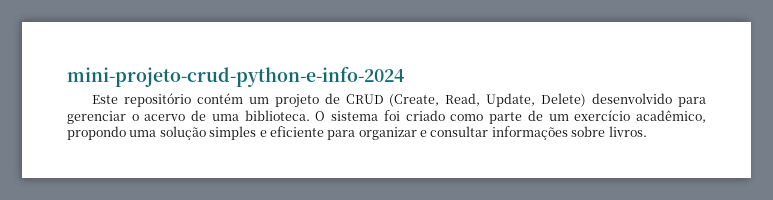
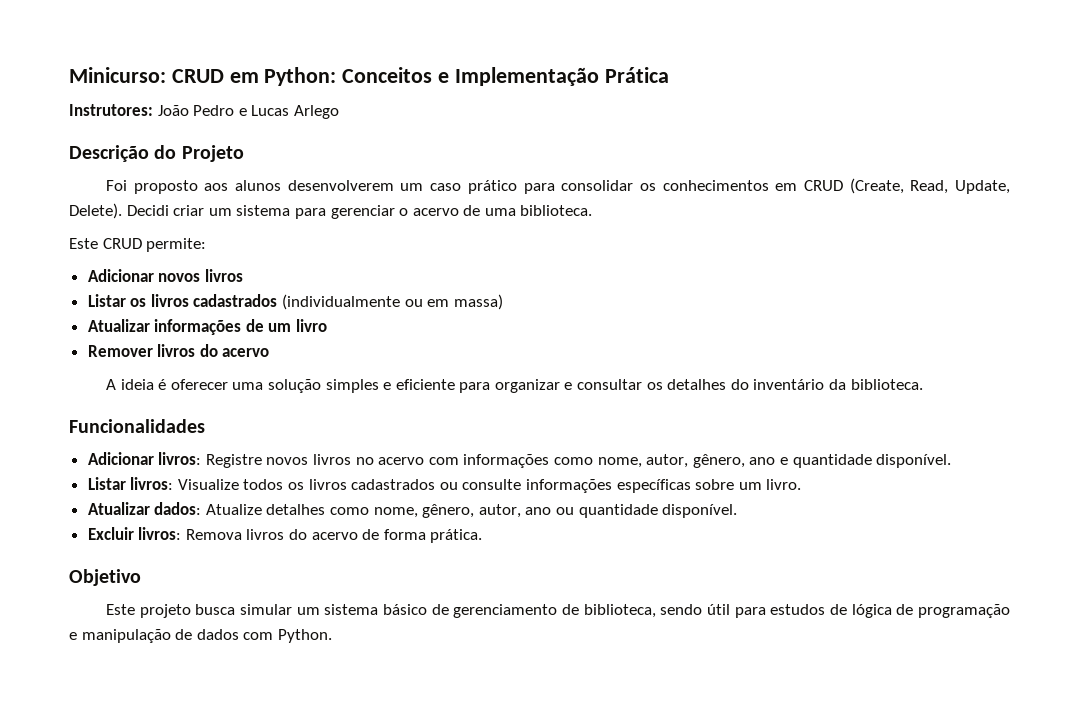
- mini-projeto-crud-python-e-info-2024
- Este repositório contém um projeto de CRUD (Create, Read, Update, Delete) desenvolvido para gerenciar o acervo de uma biblioteca. O sistema foi criado como parte de um exercício acadêmico, propondo uma solução simples e eficiente para organizar e consultar informações sobre livros.
+ Minicurso: CRUD em Python: Conceitos e Implementação Prática
+ Instrutores: João Pedro e Lucas Arlego
+ Descrição do Projeto
+ Foi proposto aos alunos desenvolverem um caso prático para consolidar os conhecimentos em CRUD (Create, Read, Update, Delete). Decidi criar um sistema para gerenciar o acervo de uma biblioteca.
+ Este CRUD permite:
+ Adicionar novos livros
+ Listar os livros cadastrados (individualmente ou em massa)
+ Atualizar informações de um livro
+ Remover livros do acervo
+ A ideia é oferecer uma solução simples e eficiente para organizar e consultar os detalhes do inventário da biblioteca.
+ Funcionalidades
+ Adicionar livros: Registre novos livros no acervo com informações como nome, autor, gênero, ano e quantidade disponível.
+ Listar livros: Visualize todos os livros cadastrados ou consulte informações específicas sobre um livro.
+ Atualizar dados: Atualize detalhes como nome, gênero, autor, ano ou quantidade disponível.
+ Excluir livros: Remova livros do acervo de forma prática.
+ Objetivo
+ Este projeto busca simular um sistema básico de gerenciamento de biblioteca, sendo útil para estudos de lógica de programação e manipulação de dados com Python.

